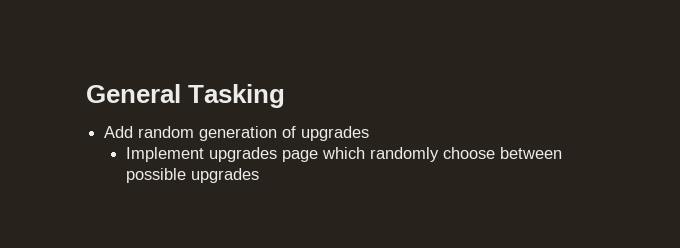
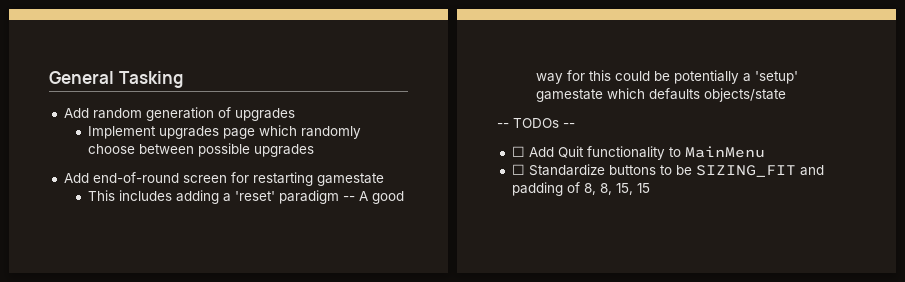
+ Add end-of-round screen for restarting gamestate
+ This includes adding a 'reset' paradigm -- A good way for this could be potentially a 'setup' gamestate which defaults objects/state
+ -- TODOs --
+ ☐ Add Quit functionality to MainMenu
+ ☐ Standardize buttons to be SIZING_FIT and padding of 8, 8, 15, 15

